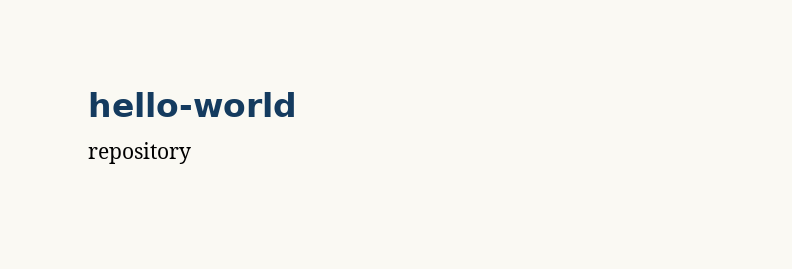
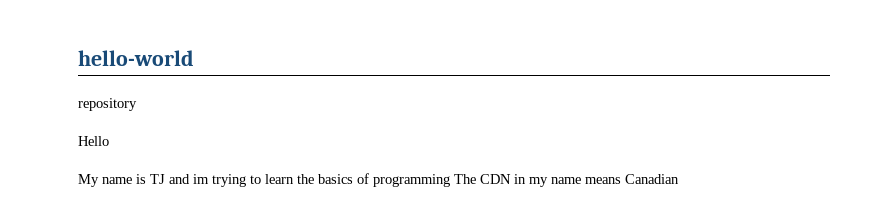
+ Hello
+ My name is TJ and im trying to learn the basics of programming The CDN in my name means Canadian

